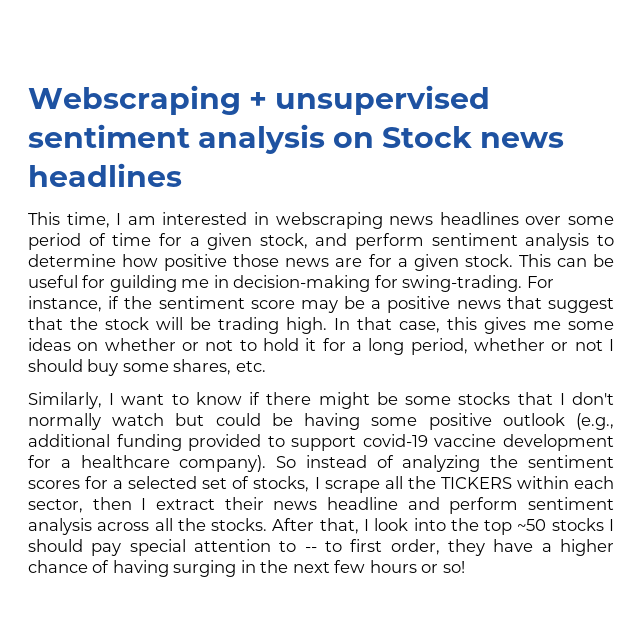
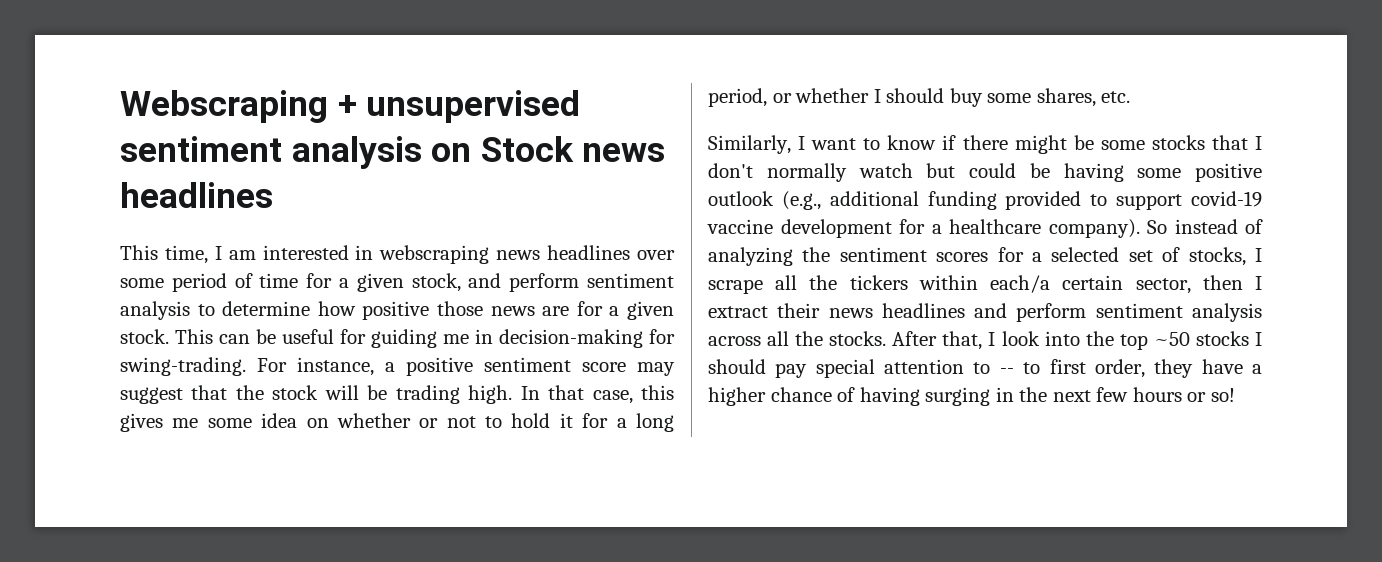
- This can be useful for guilding me in decision-making for swing-trading.
+ This can be useful for guiding me in decision-making for swing-trading.
- For instance, if the sentiment score may be a positive news that suggest that the stock will be trading high.
+ For instance, a positive sentiment score may suggest that the stock will be trading high.
- In that case, this gives me some ideas on whether or not to hold it for a long period, whether or not I should buy some shares, etc.
+ In that case, this gives me some idea on whether or not to hold it for a long period, or whether I should buy some shares, etc.
- So instead of analyzing the sentiment scores for a selected set of stocks, I scrape all the TICKERS within each sector, then I extract their news headline and perform sentiment analysis across all the stocks.
+ So instead of analyzing the sentiment scores for a selected set of stocks, I scrape all the tickers within each/a certain sector, then I extract their news headlines and perform sentiment analysis across all the stocks.

